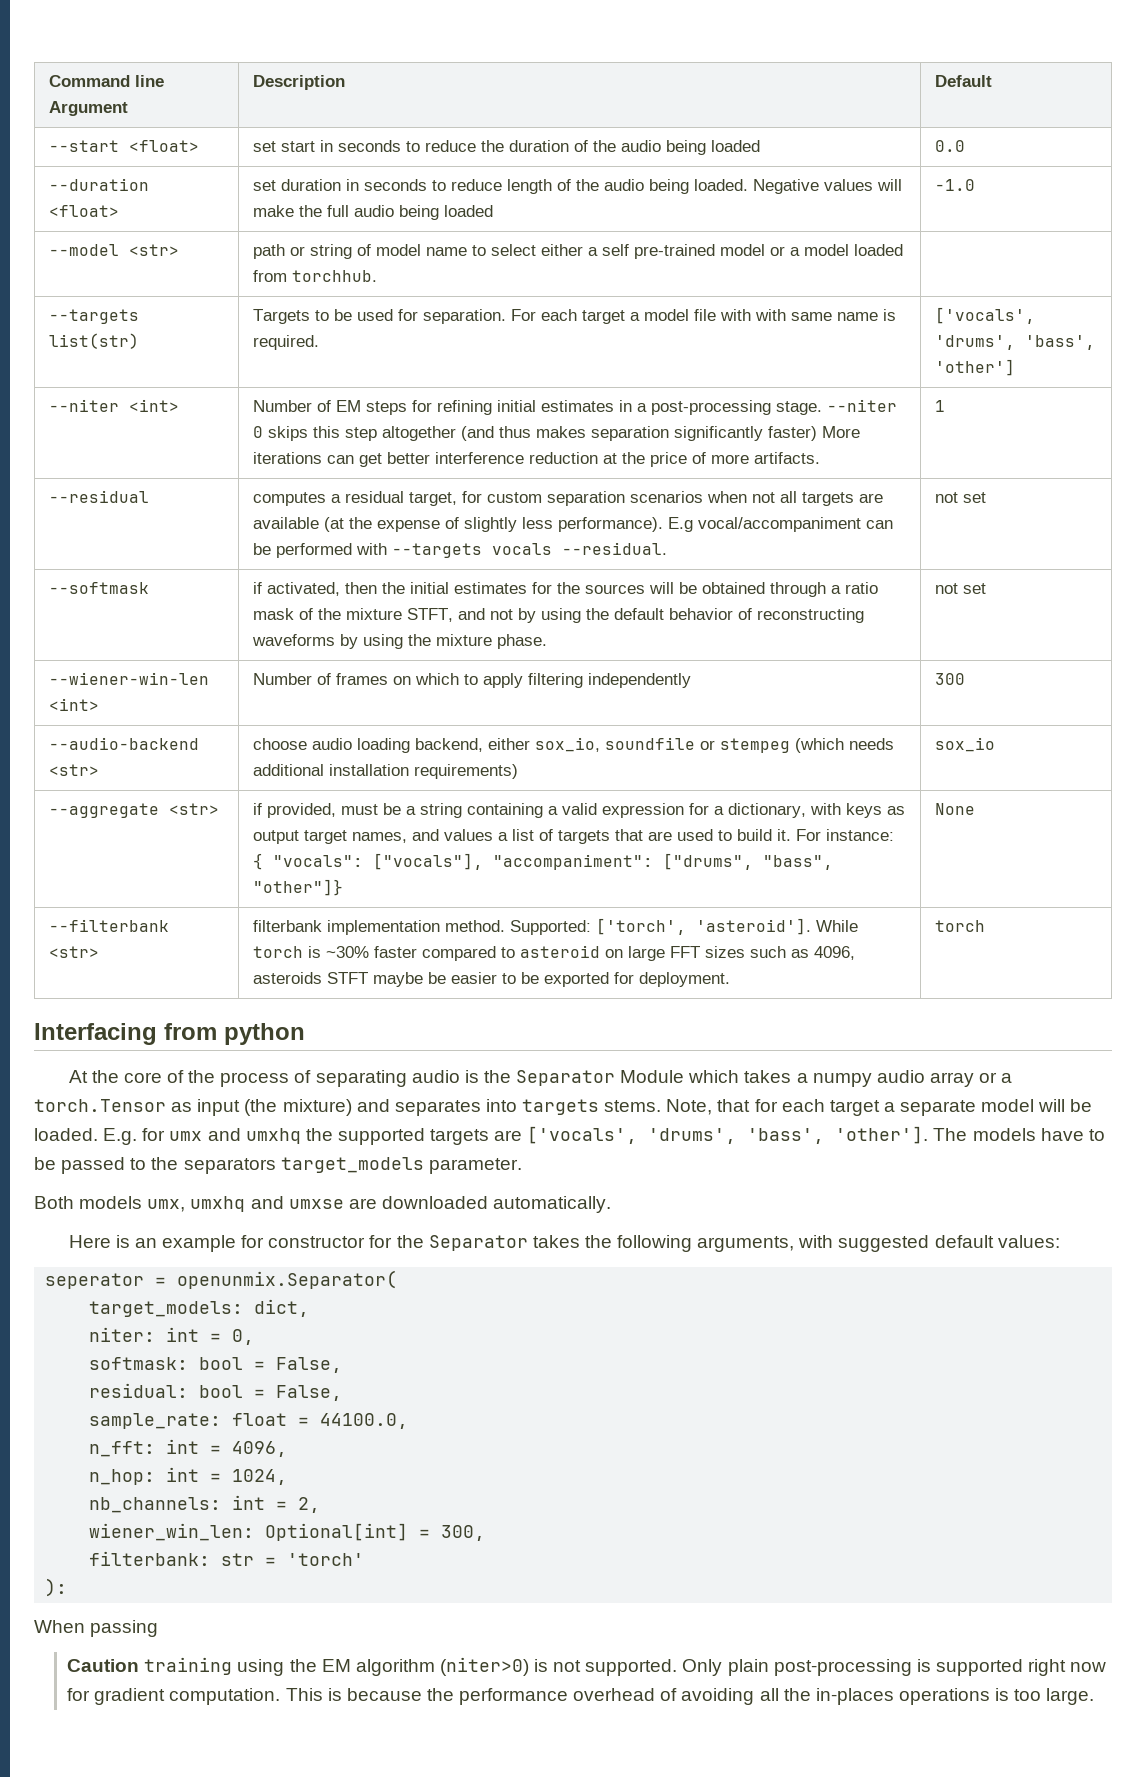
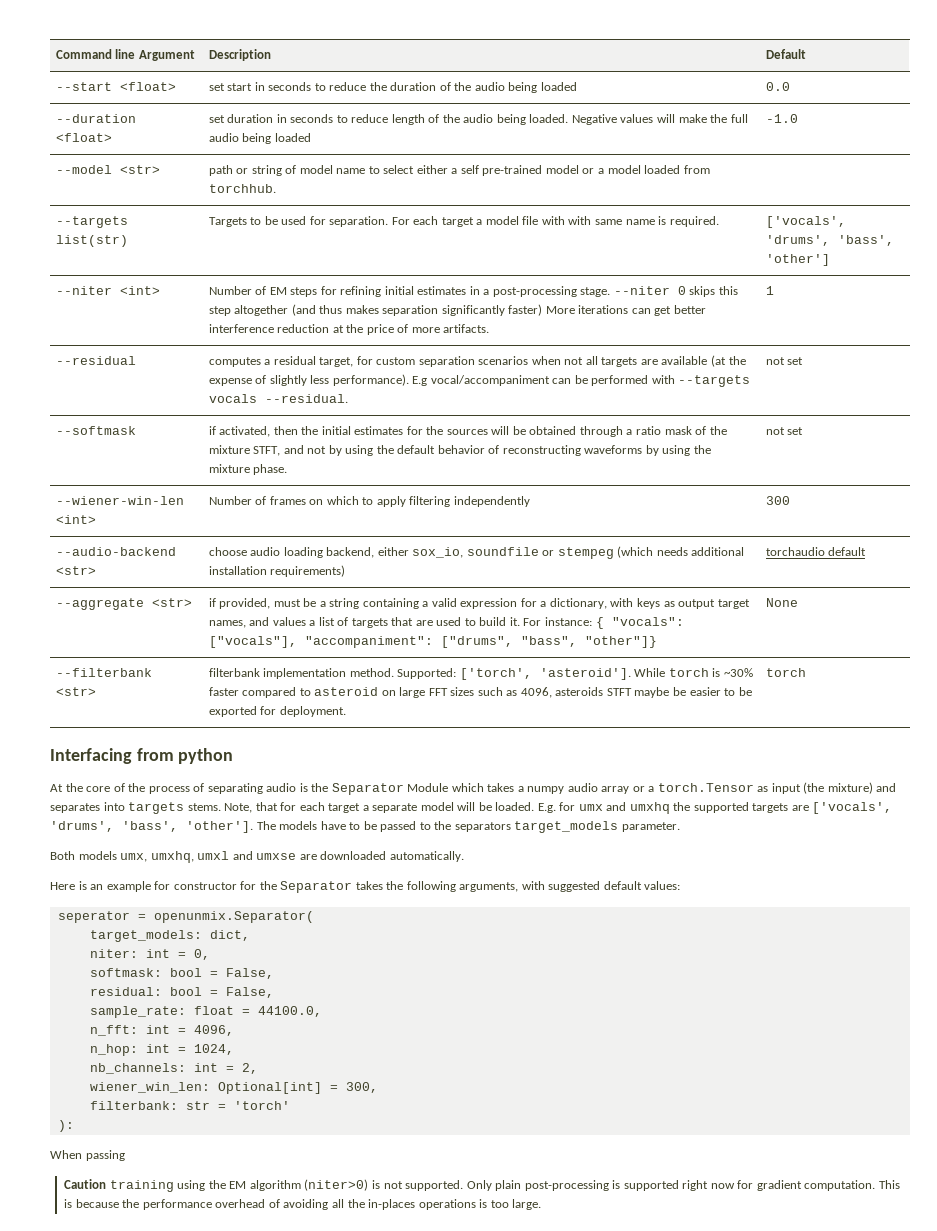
- --audio-backend <str> | choose audio loading backend, either sox_io, soundfile or stempeg (which needs additional installation requirements) | sox_io
+ --audio-backend <str> | choose audio loading backend, either sox_io, soundfile or stempeg (which needs additional installation requirements) | torchaudio default
- Both models umx, umxhq and umxse are downloaded automatically.
+ Both models umx, umxhq, umxl and umxse are downloaded automatically.

